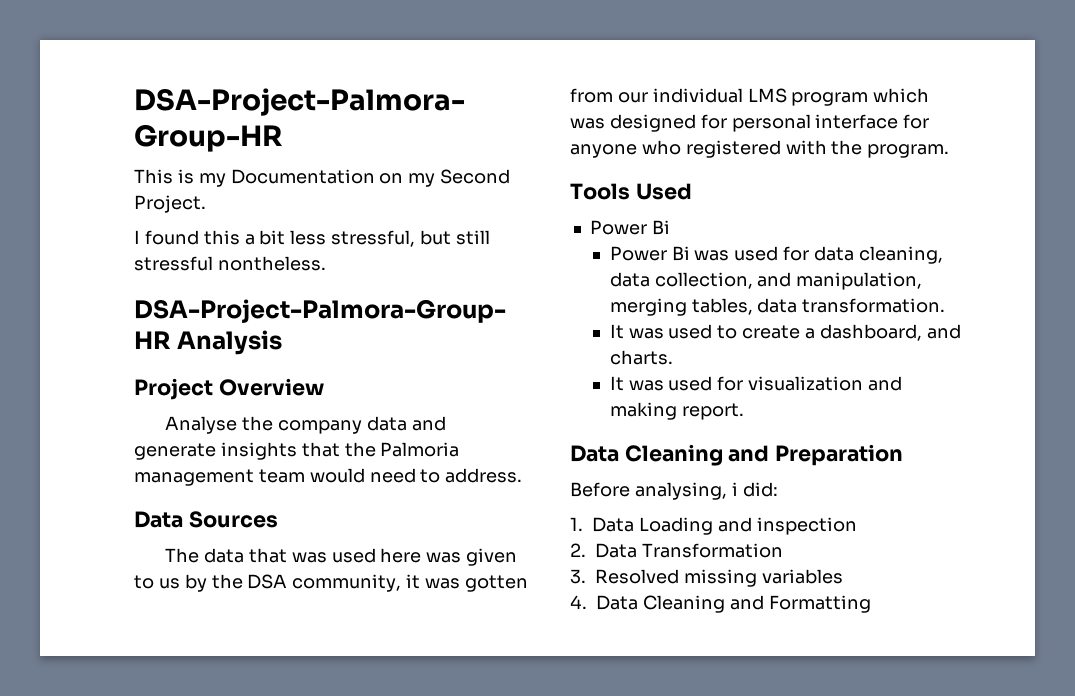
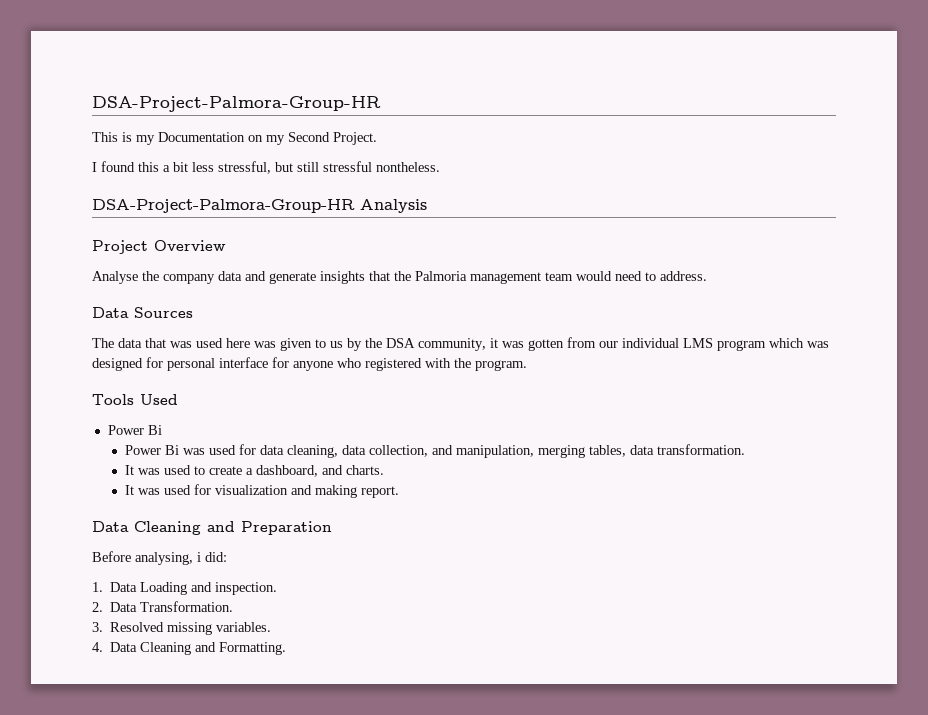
- 1. Data Loading and inspection
+ 1. Data Loading and inspection.
- 2. Data Transformation
+ 2. Data Transformation.
- 3. Resolved missing variables
+ 3. Resolved missing variables.
- 4. Data Cleaning and Formatting
+ 4. Data Cleaning and Formatting.

